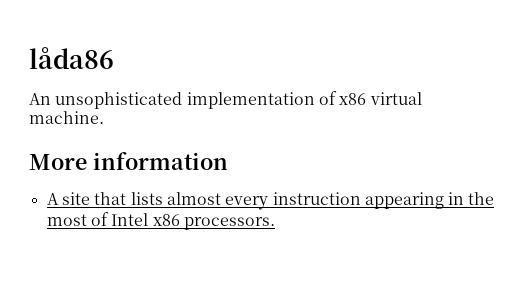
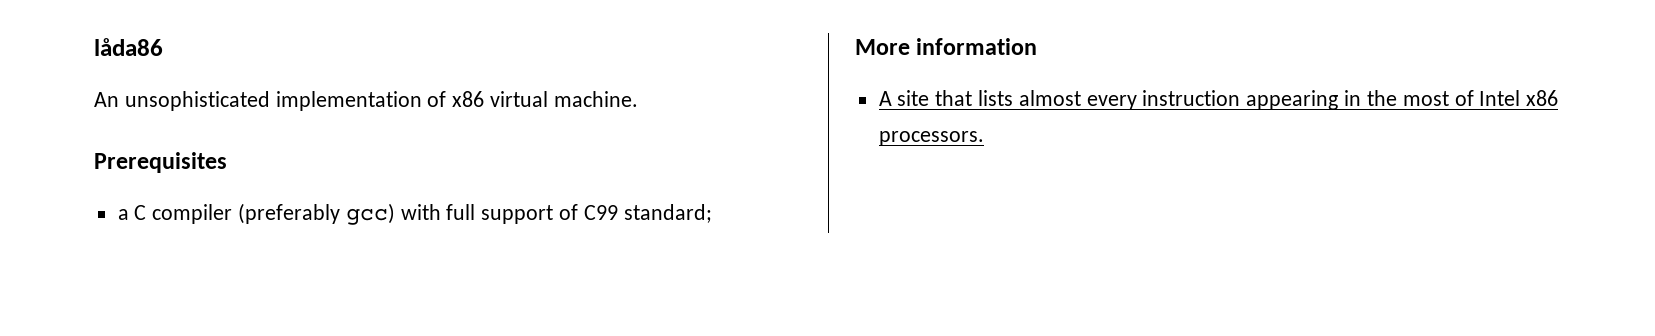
+ Prerequisites
+ a C compiler (preferably gcc) with full support of C99 standard;

